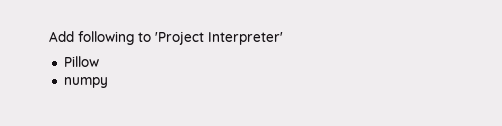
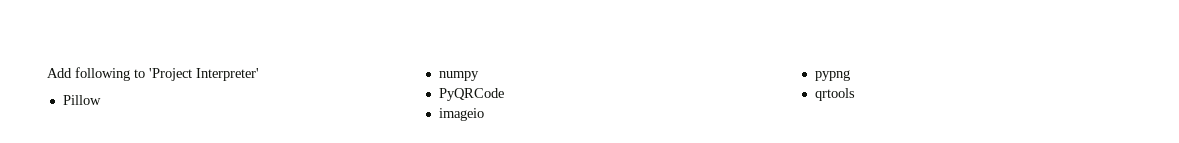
+ PyQRCode
+ imageio
+ pypng
+ qrtools

